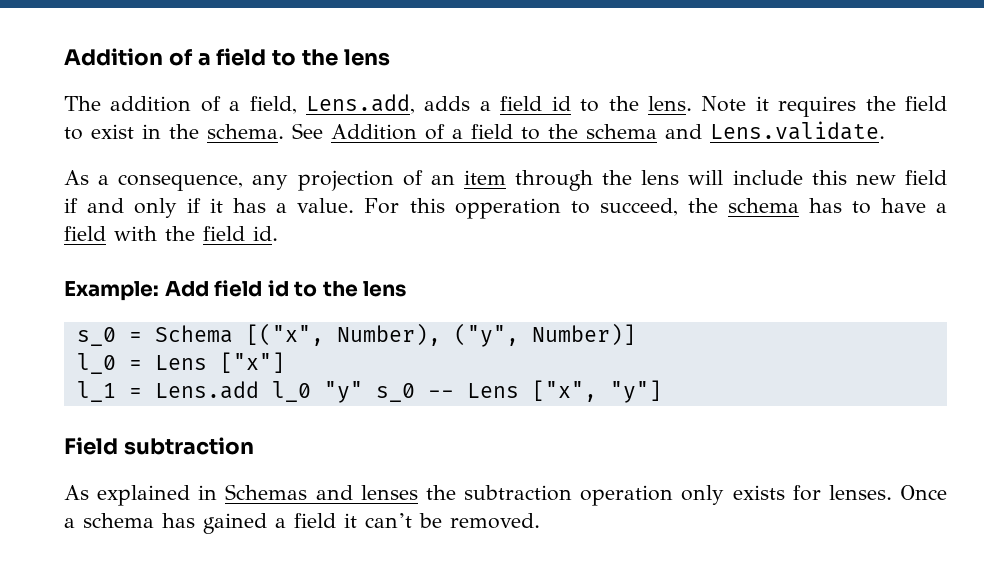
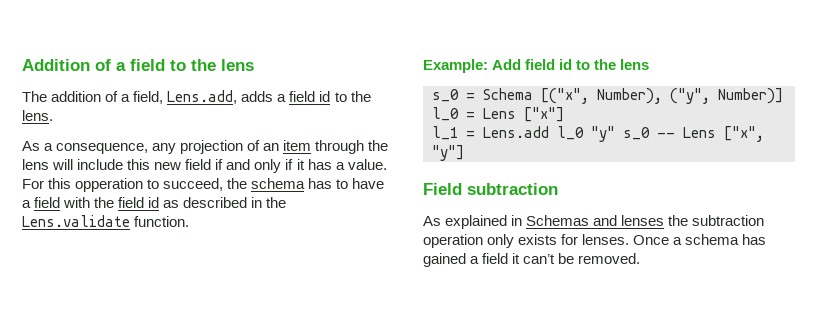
- Note it requires the field to exist in the schema. See Addition of a field to the schema and Lens.validate.
- For this opperation to succeed, the schema has to have a field with the field id.
+ For this opperation to succeed, the schema has to have a field with the field id as described in the Lens.validate function.

